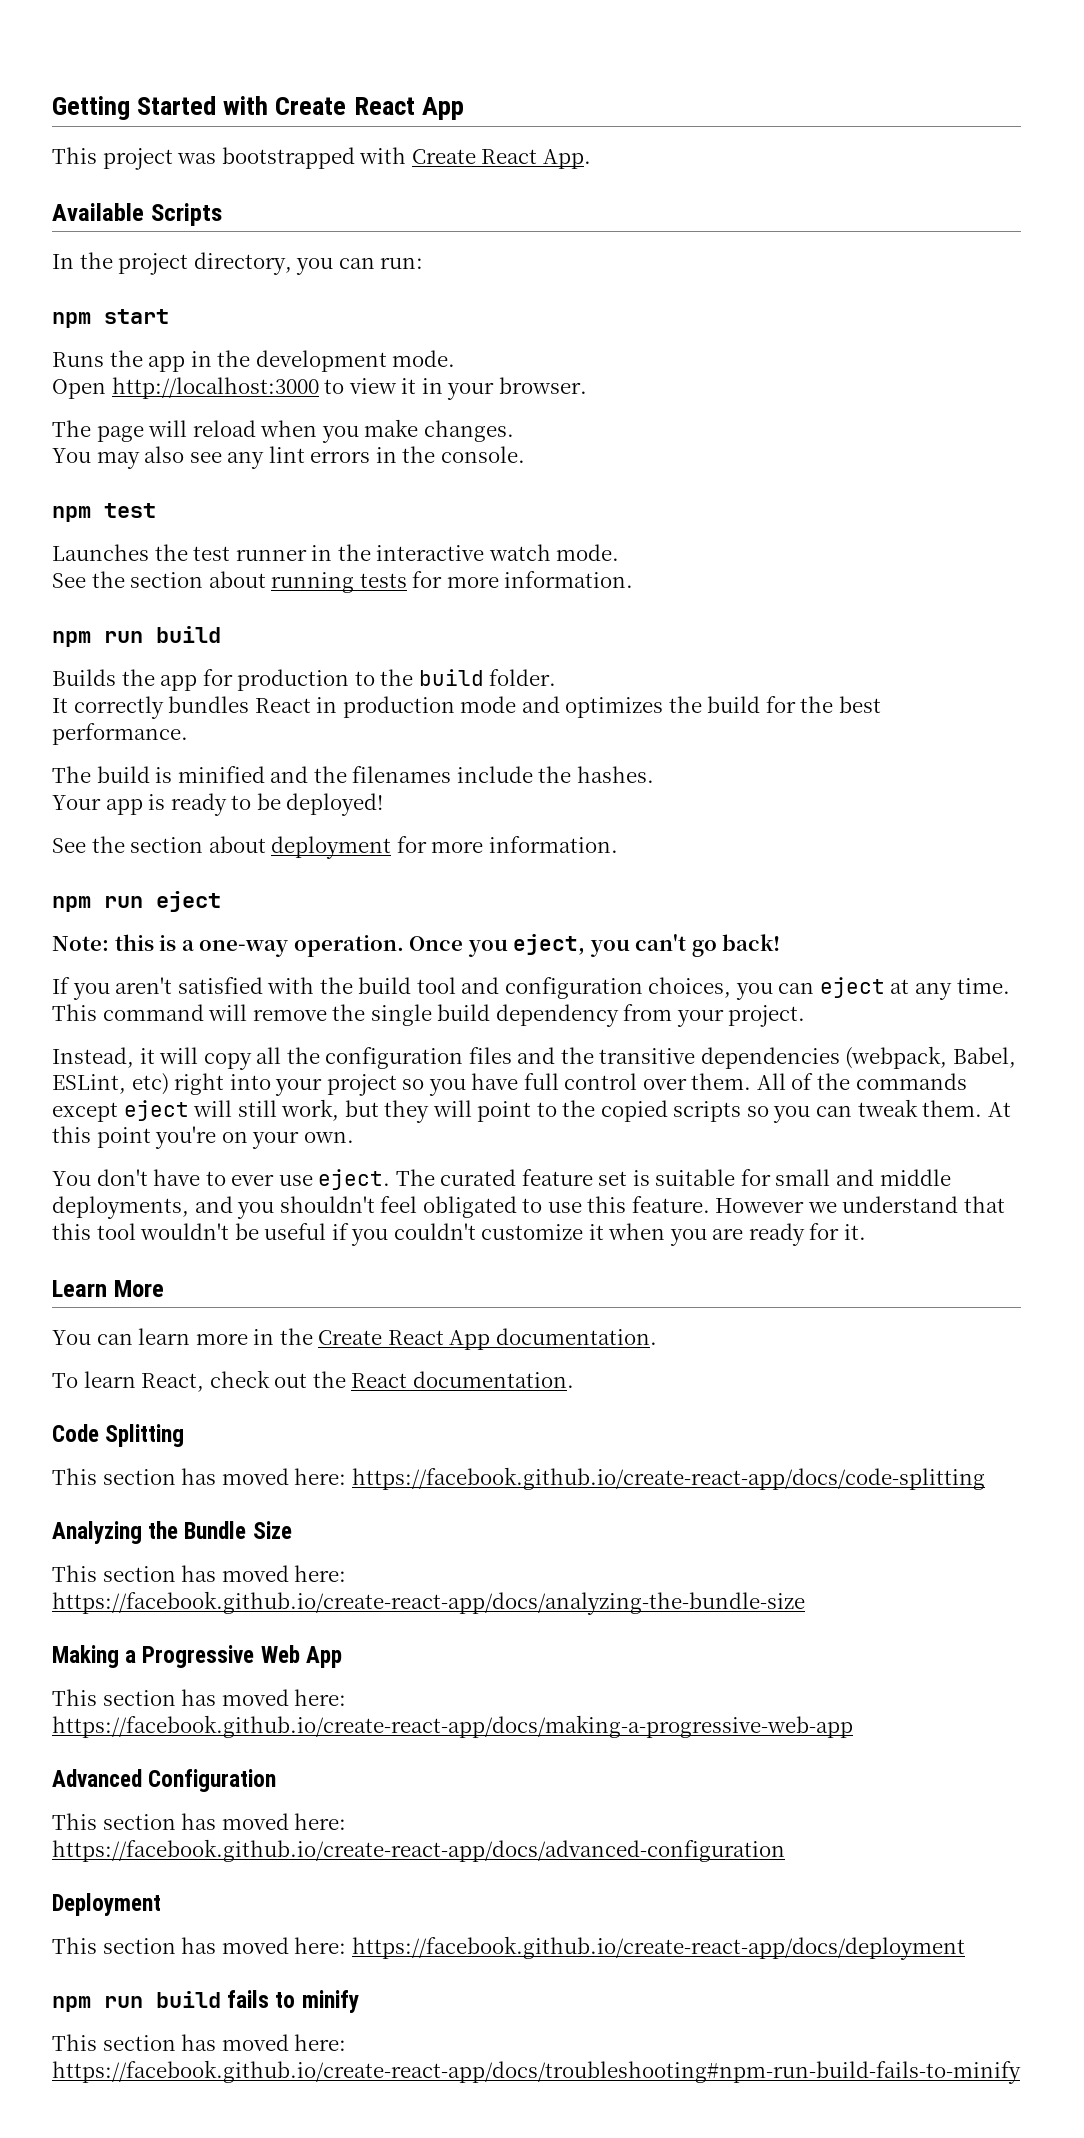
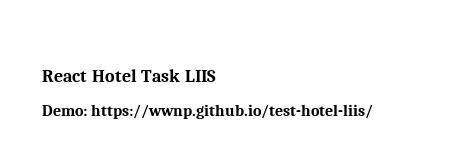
- Getting Started with Create React App
- This project was bootstrapped with Create React App.
- Available Scripts
- In the project directory, you can run:
- npm start
- Runs the app in the development mode.
- Open http://localhost:3000 to view it in your browser.
- The page will reload when you make changes.
- You may also see any lint errors in the console.
- npm test
- Launches the test runner in the interactive watch mode.
- See the section about running tests for more information.
- npm run build
- Builds the app for production to the build folder.
- It correctly bundles React in production mode and optimizes the build for the best performance.
- The build is minified and the filenames include the hashes.
- Your app is ready to be deployed!
- See the section about deployment for more information.
- npm run eject
- Note: this is a one-way operation. Once you eject, you can't go back!
- If you aren't satisfied with the build tool and configuration choices, you can eject at any time. This command will remove the single build dependency from your project.
- Instead, it will copy all the configuration files and the transitive dependencies (webpack, Babel, ESLint, etc) right into your project so you have full control over them. All of the commands except eject will still work, but they will point to the copied scripts so you can tweak them. At this point you're on your own.
- You don't have to ever use eject. The curated feature set is suitable for small and middle deployments, and you shouldn't feel obligated to use this feature. However we understand that this tool wouldn't be useful if you couldn't customize it when you are ready for it.
- Learn More
- You can learn more in the Create React App documentation.
- To learn React, check out the React documentation.
- Code Splitting
- This section has moved here: https://facebook.github.io/create-react-app/docs/code-splitting
- Analyzing the Bundle Size
- This section has moved here: https://facebook.github.io/create-react-app/docs/analyzing-the-bundle-size
- Making a Progressive Web App
- This section has moved here: https://facebook.github.io/create-react-app/docs/making-a-progressive-web-app
- Advanced Configuration
- This section has moved here: https://facebook.github.io/create-react-app/docs/advanced-configuration
- Deployment
- This section has moved here: https://facebook.github.io/create-react-app/docs/deployment
- npm run build fails to minify
- This section has moved here: https://facebook.github.io/create-react-app/docs/troubleshooting#npm-run-build-fails-to-minify
+ React Hotel Task LIIS
+ Demo: https://wwnp.github.io/test-hotel-liis/

